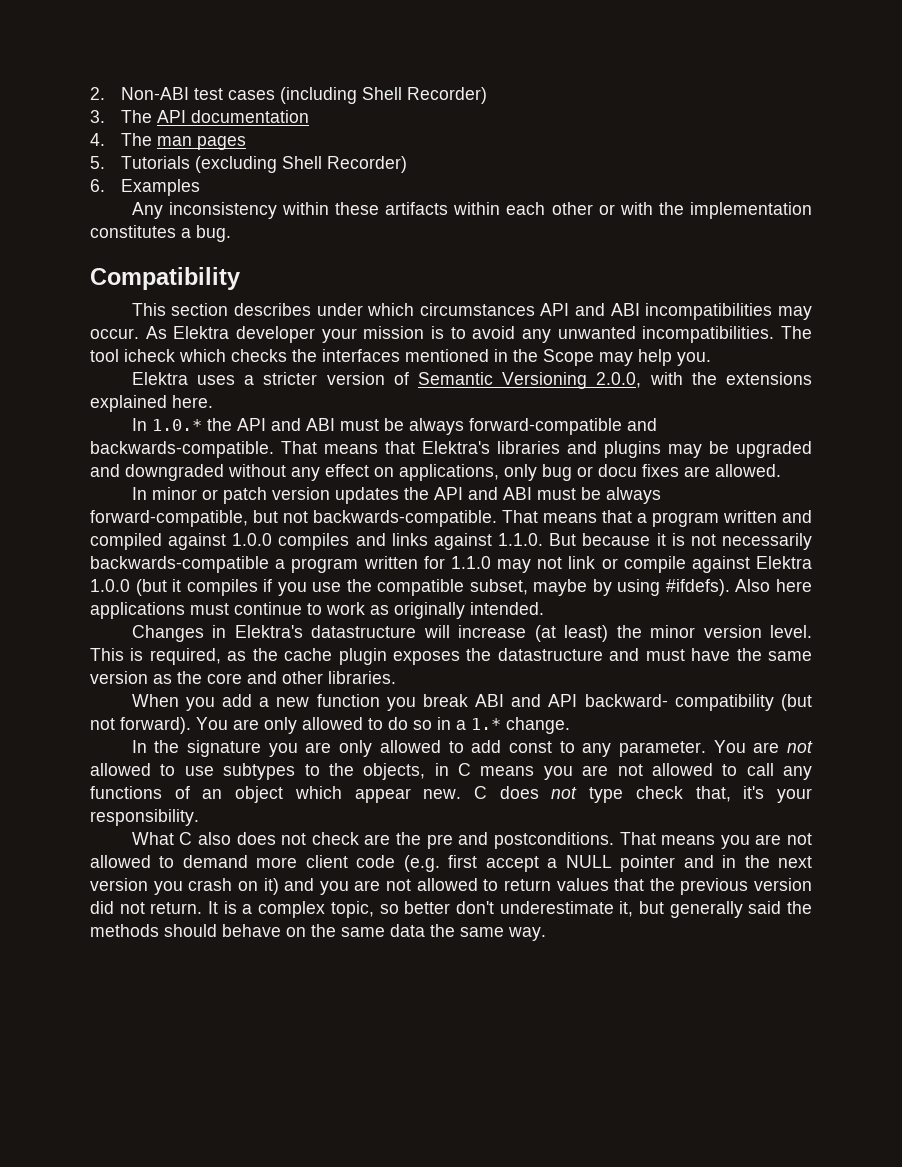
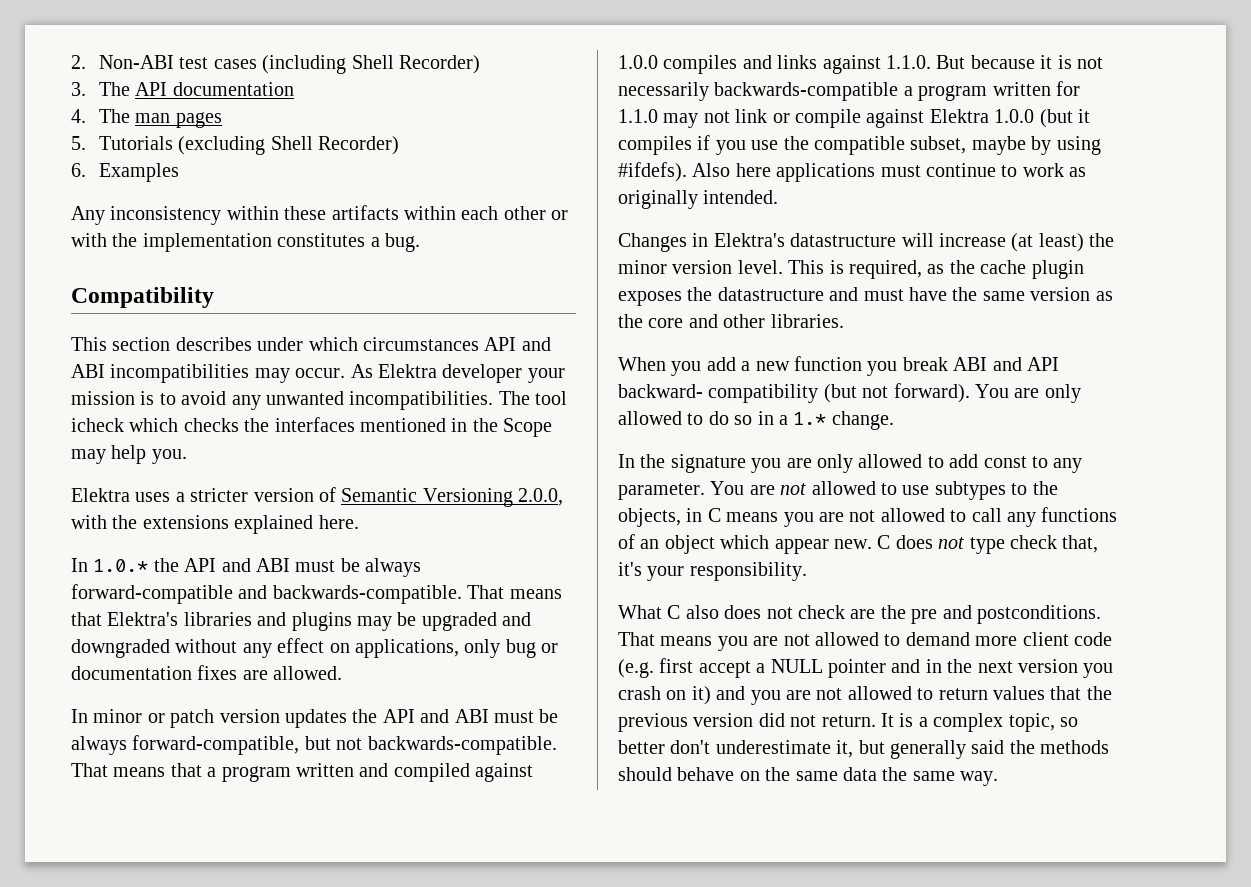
- That means that Elektra's libraries and plugins may be upgraded and downgraded without any effect on applications, only bug or docu fixes are allowed.
+ That means that Elektra's libraries and plugins may be upgraded and downgraded without any effect on applications, only bug or documentation fixes are allowed.

